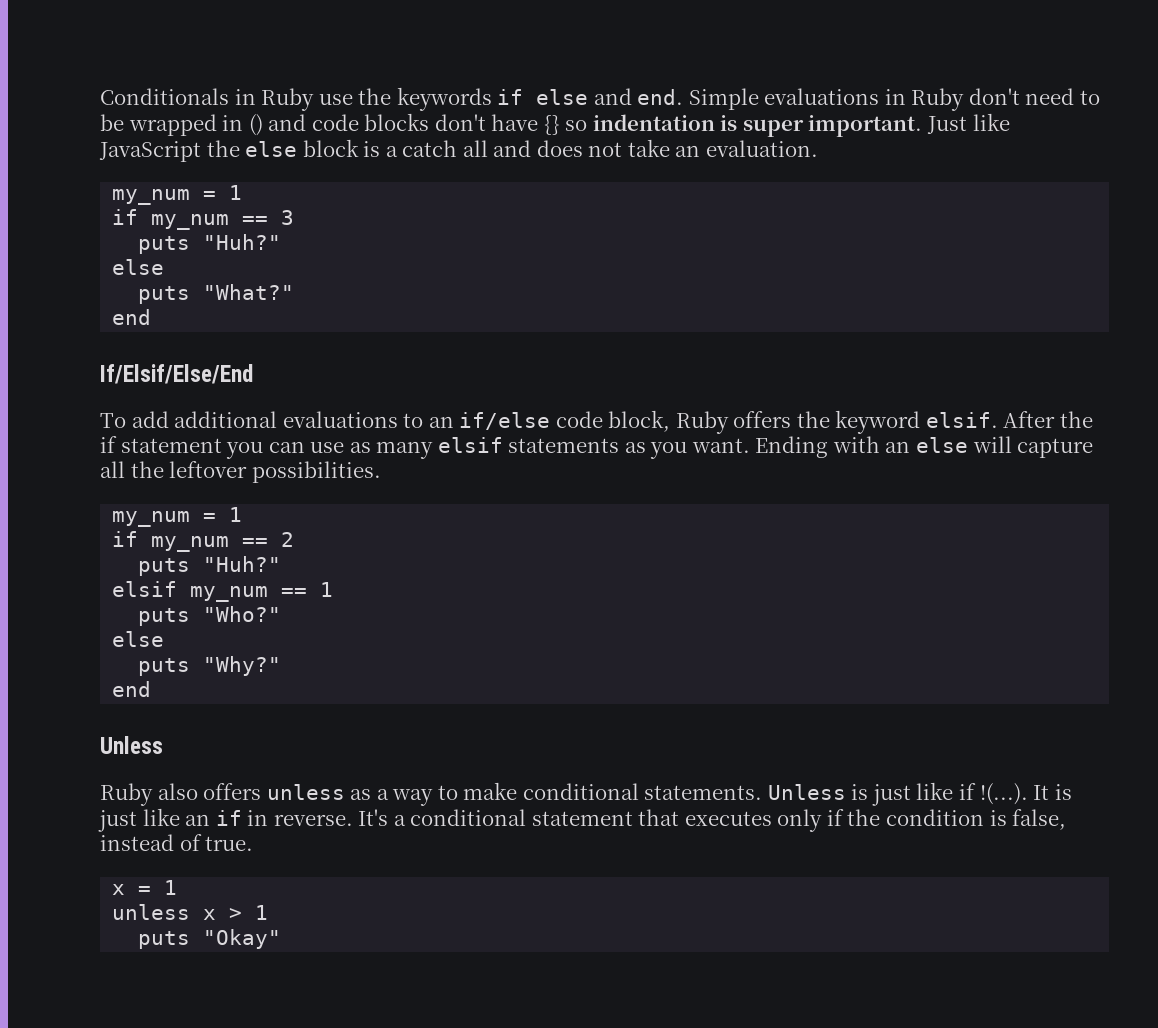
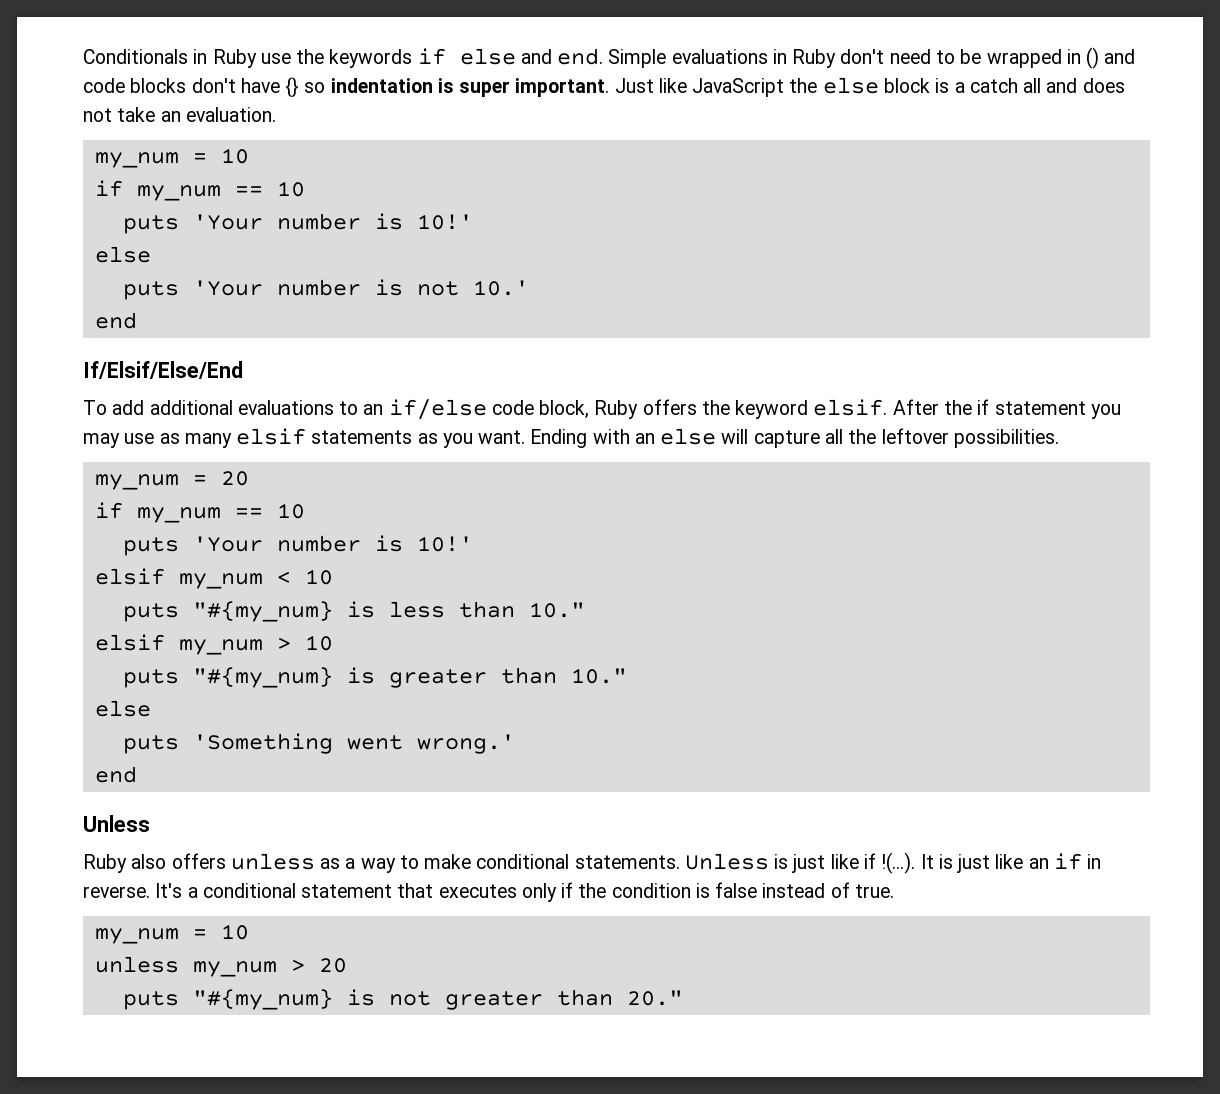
  Just like JavaScript the else block is a catch all and does not take an evaluation.
- my_num = 1
- if my_num == 3
- puts "Huh?"
+ my_num = 10
+ if my_num == 10
+ puts 'Your number is 10!'
  else
- puts "What?"
+ puts 'Your number is not 10.'
- After the if statement you can use as many elsif statements as you want.
+ After the if statement you may use as many elsif statements as you want.
  Ending with an else will capture all the leftover possibilities.
- my_num = 1
- if my_num == 2
- puts "Huh?"
- elsif my_num == 1
- puts "Who?"
+ my_num = 20
+ if my_num == 10
+ puts 'Your number is 10!'
+ elsif my_num < 10
+ puts "#{my_num} is less than 10."
+ elsif my_num > 10
+ puts "#{my_num} is greater than 10."
  else
- puts "Why?"
+ puts 'Something went wrong.'
- It's a conditional statement that executes only if the condition is false, instead of true.
- x = 1
- unless x > 1
- puts "Okay"
+ It's a conditional statement that executes only if the condition is false instead of true.
+ my_num = 10
+ unless my_num > 20
+ puts "#{my_num} is not greater than 20."

